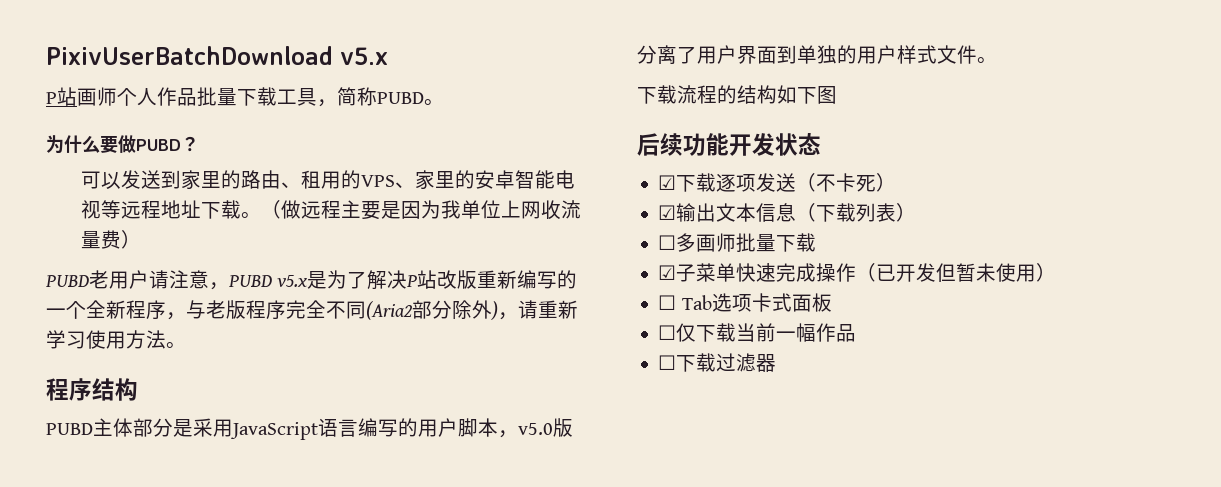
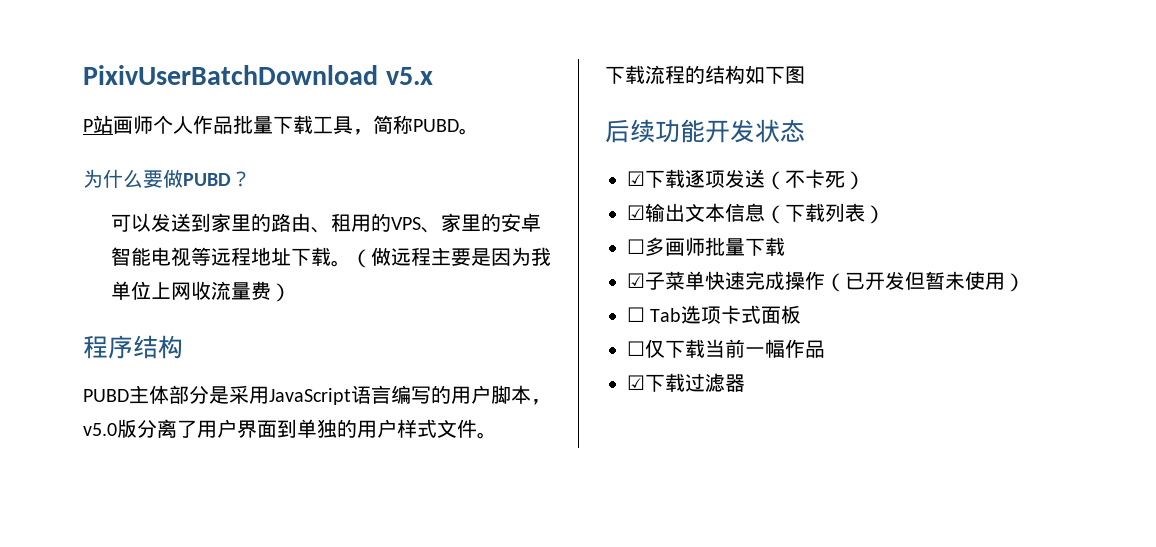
- PUBD老用户请注意，PUBD v5.x是为了解决P站改版重新编写的一个全新程序，与老版程序完全不同(Aria2部分除外)，请重新学习使用方法。
- ☐下载过滤器
+ ☑下载过滤器

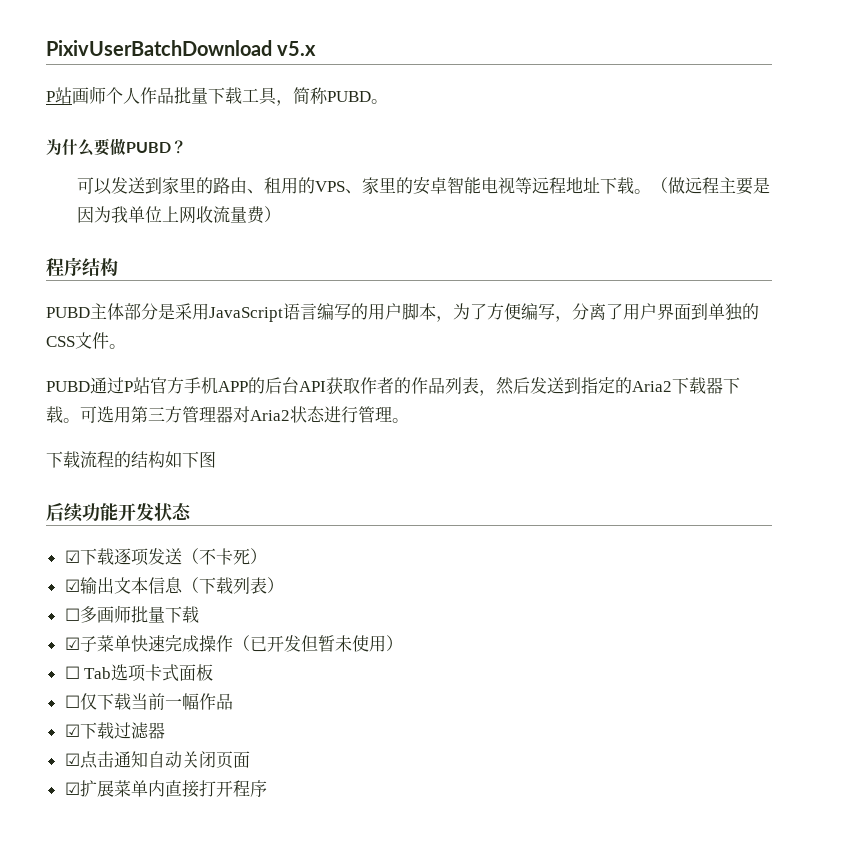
- PUBD主体部分是采用JavaScript语言编写的用户脚本，v5.0版分离了用户界面到单独的用户样式文件。
+ PUBD主体部分是采用JavaScript语言编写的用户脚本，为了方便编写，分离了用户界面到单独的CSS文件。
+ PUBD通过P站官方手机APP的后台API获取作者的作品列表，然后发送到指定的Aria2下载器下载。可选用第三方管理器对Aria2状态进行管理。
+ ☑点击通知自动关闭页面
+ ☑扩展菜单内直接打开程序

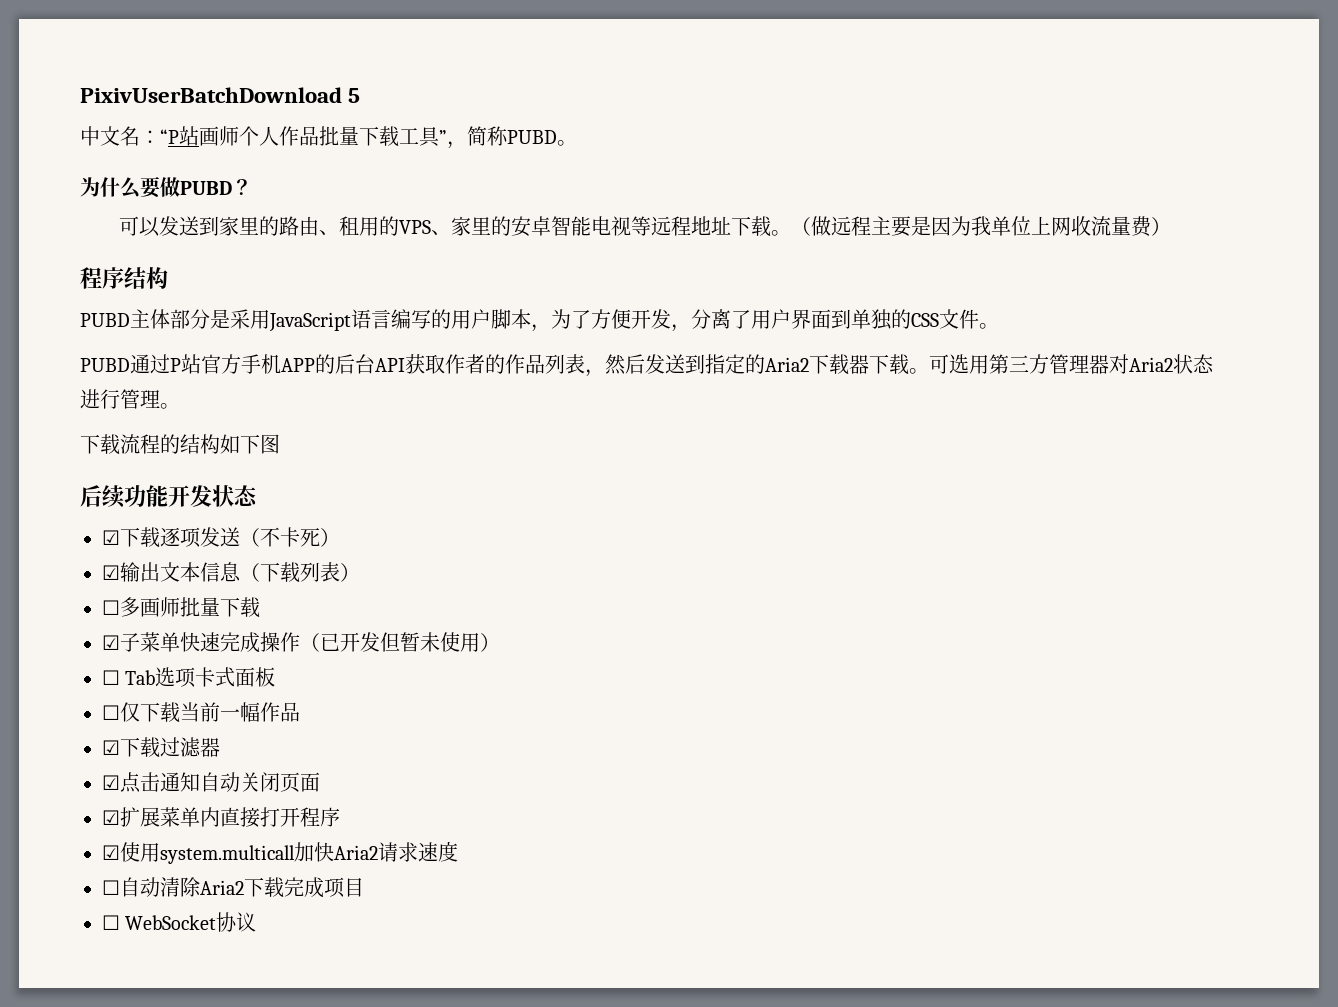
- PixivUserBatchDownload v5.x
- P站画师个人作品批量下载工具，简称PUBD。
+ PixivUserBatchDownload 5
+ 中文名：“P站画师个人作品批量下载工具”，简称PUBD。
- PUBD主体部分是采用JavaScript语言编写的用户脚本，为了方便编写，分离了用户界面到单独的CSS文件。
+ PUBD主体部分是采用JavaScript语言编写的用户脚本，为了方便开发，分离了用户界面到单独的CSS文件。
+ ☑使用system.multicall加快Aria2请求速度
+ ☐自动清除Aria2下载完成项目
+ ☐ WebSocket协议

